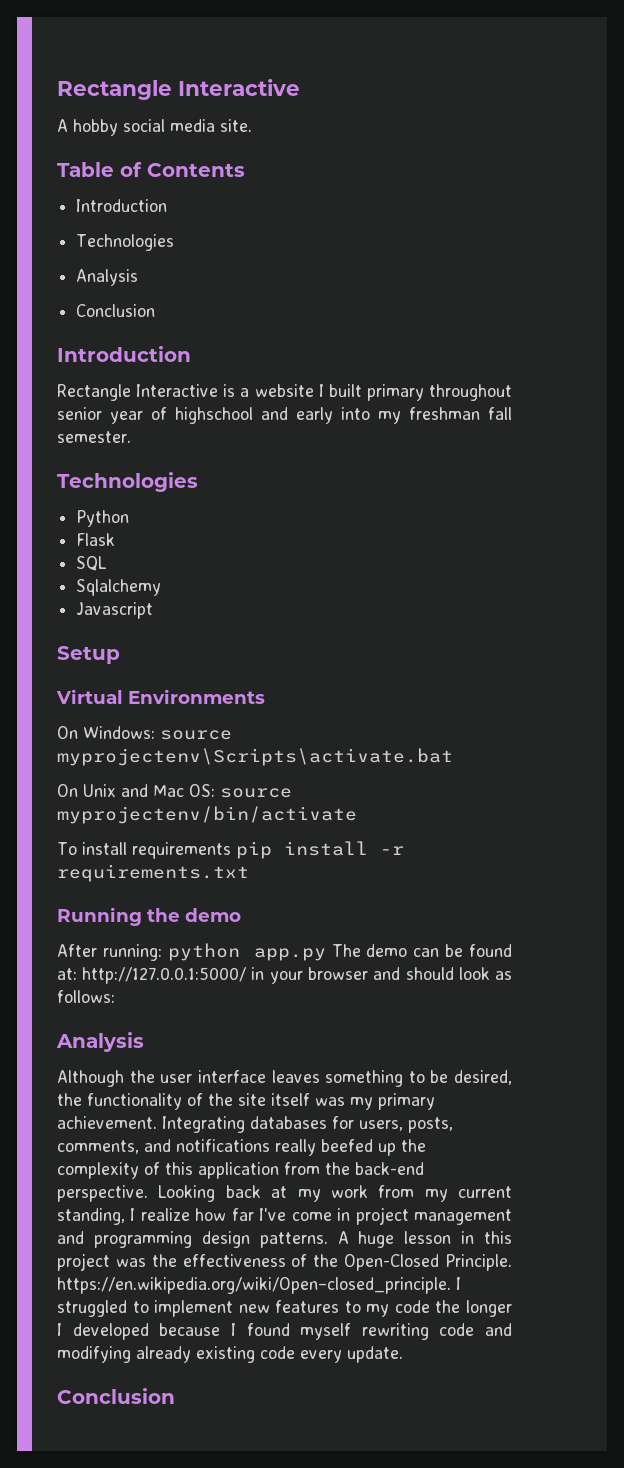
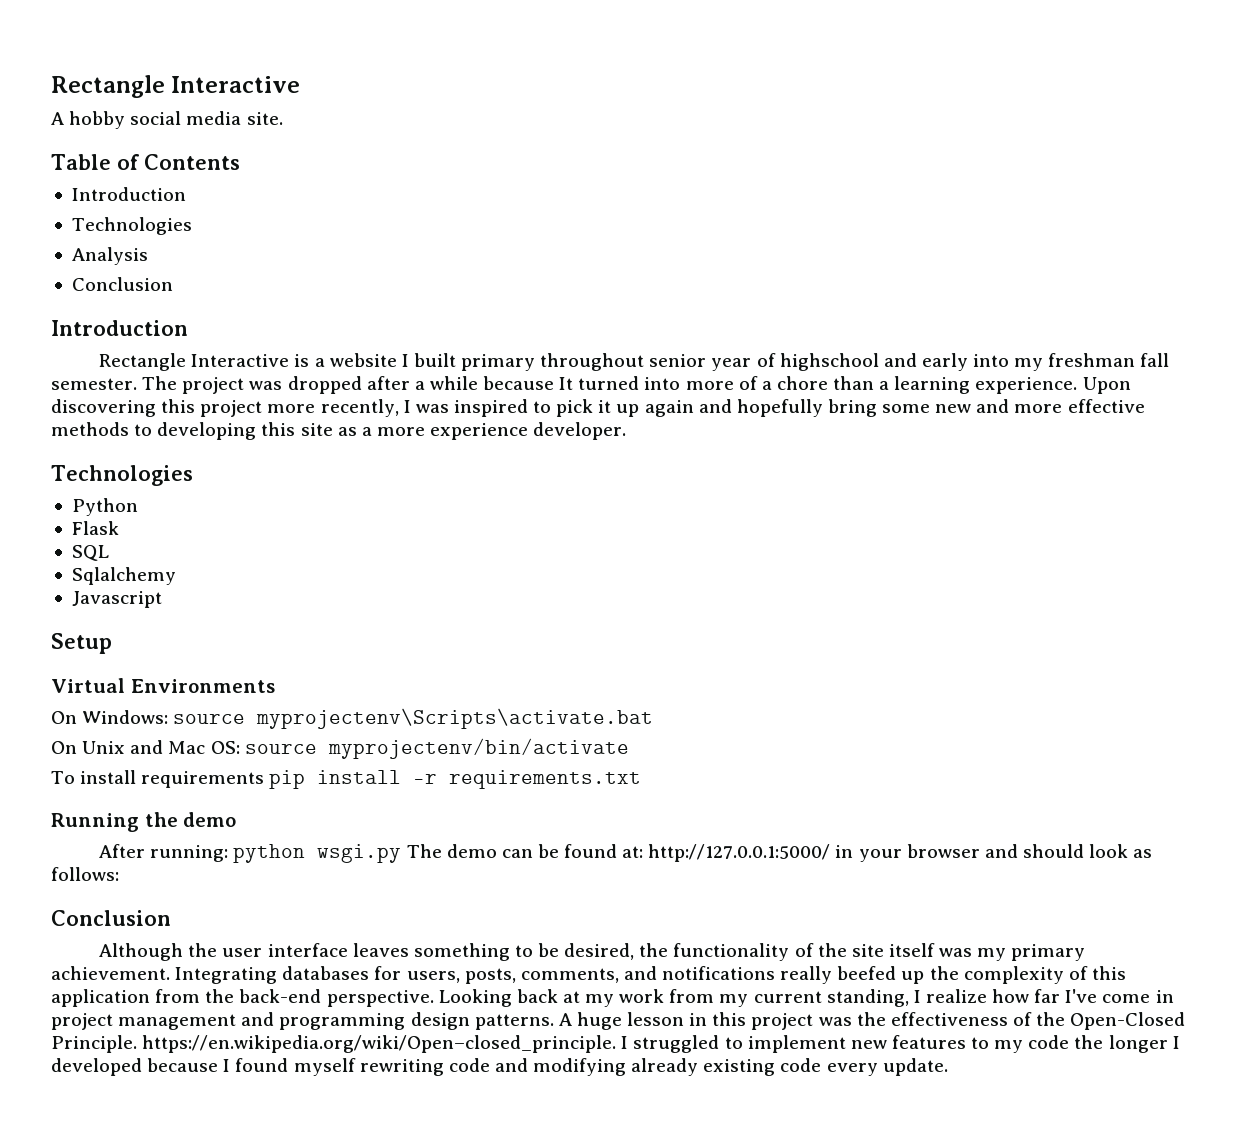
+ The project was dropped after a while because It turned into more of a chore than a learning experience. Upon discovering this project more recently, I was inspired to pick it up again and hopefully bring some new and more effective methods to developing this site as a more experience developer.
- After running: python app.py The demo can be found at: http://127.0.0.1:5000/ in your browser and should look as follows:
- Analysis
+ After running: python wsgi.py The demo can be found at: http://127.0.0.1:5000/ in your browser and should look as follows:
+ Conclusion
  A huge lesson in this project was the effectiveness of the Open-Closed Principle. https://en.wikipedia.org/wiki/Open–closed_principle. I struggled to implement new features to my code the longer I developed because I found myself rewriting code and modifying already existing code every update.
- Conclusion

